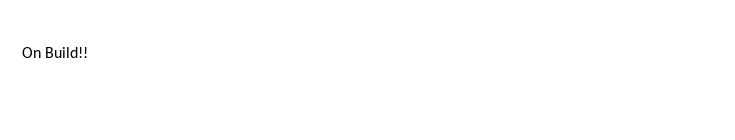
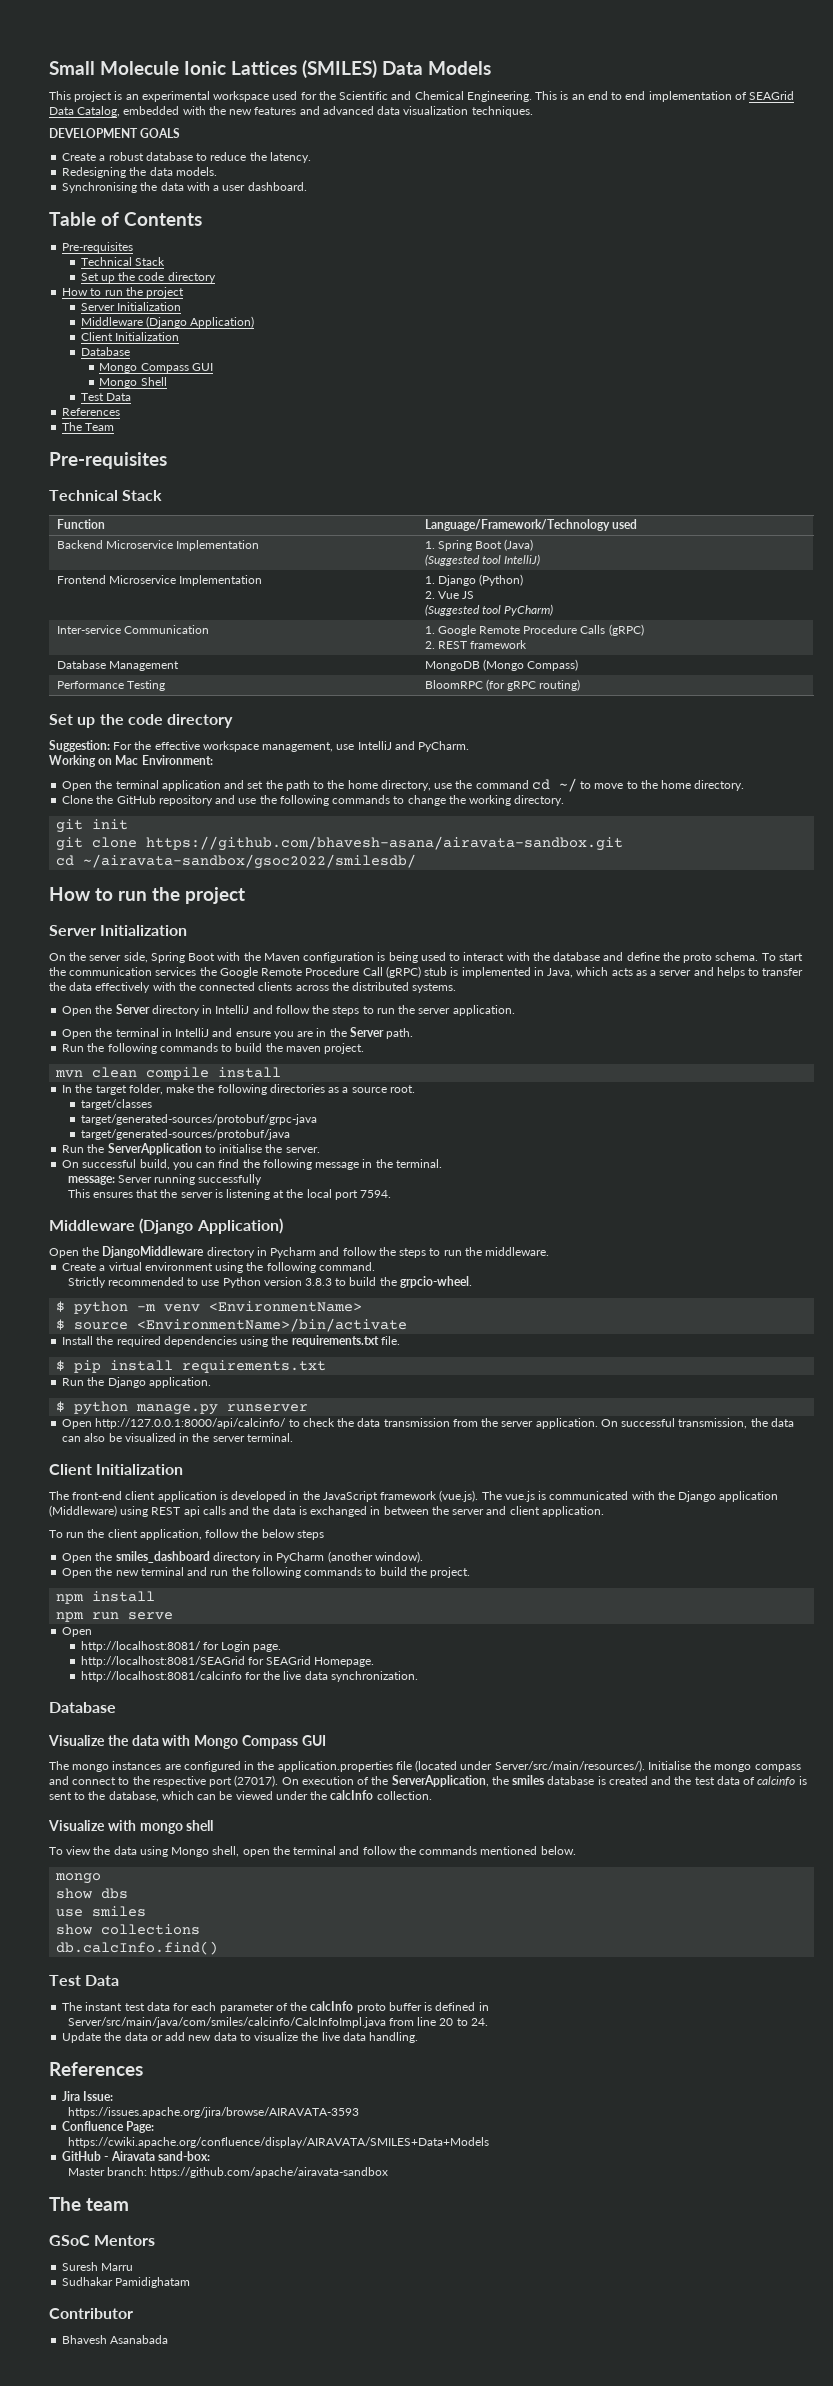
- On Build!!
+ Small Molecule Ionic Lattices (SMILES) Data Models
+ This project is an experimental workspace used for the Scientific and Chemical Engineering. This is an end to end implementation of SEAGrid Data Catalog, embedded with the new features and advanced data visualization techniques.
+ DEVELOPMENT GOALS
+ Create a robust database to reduce the latency.
+ Redesigning the data models.
+ Synchronising the data with a user dashboard.
+ Table of Contents
+ Pre-requisites
+ Technical Stack
+ Set up the code directory
+ How to run the project
+ Server Initialization
+ Middleware (Django Application)
+ Client Initialization
+ Database
+ Mongo Compass GUI
+ Mongo Shell
+ Test Data
+ References
+ The Team
+ Pre-requisites
+ Technical Stack
+ Function | Language/Framework/Technology used
+ Backend Microservice Implementation | 1. Spring Boot (Java)
+ (Suggested tool IntelliJ)
+ Frontend Microservice Implementation | 1. Django (Python)
+ 2. Vue JS
+ (Suggested tool PyCharm)
+ Inter-service Communication | 1. Google Remote Procedure Calls (gRPC)
+ 2. REST framework
+ Database Management | MongoDB (Mongo Compass)
+ Performance Testing | BloomRPC (for gRPC routing)
+ Set up the code directory
+ Suggestion: For the effective workspace management, use IntelliJ and PyCharm.
+ Working on Mac Environment:
+ Open the terminal application and set the path to the home directory, use the command cd ~/ to move to the home directory.
+ Clone the GitHub repository and use the following commands to change the working directory.
+ git init
+ git clone https://github.com/bhavesh-asana/airavata-sandbox.git
+ cd ~/airavata-sandbox/gsoc2022/smilesdb/
+ How to run the project
+ Server Initialization
+ On the server side, Spring Boot with the Maven configuration is being used to interact with the database and define the proto schema. To start the communication services the Google Remote Procedure Call (gRPC) stub is implemented in Java, which acts as a server and helps to transfer the data effectively with the connected clients across the distributed systems.
+ Open the Server directory in IntelliJ and follow the steps to run the server application.
+ Open the terminal in IntelliJ and ensure you are in the Server path.
+ Run the following commands to build the maven project.
+ mvn clean compile install
+ In the target folder, make the following directories as a source root.
+ target/classes
+ target/generated-sources/protobuf/grpc-java
+ target/generated-sources/protobuf/java
+ Run the ServerApplication to initialise the server.
+ On successful build, you can find the following message in the terminal.
+ message: Server running successfully
+ This ensures that the server is listening at the local port 7594.
+ Middleware (Django Application)
+ Open the DjangoMiddleware directory in Pycharm and follow the steps to run the middleware.
+ Create a virtual environment using the following command.
+ Strictly recommended to use Python version 3.8.3 to build the grpcio-wheel.
+ $ python -m venv <EnvironmentName>
+ $ source <EnvironmentName>/bin/activate
+ Install the required dependencies using the requirements.txt file.
+ $ pip install requirements.txt
+ Run the Django application.
+ $ python manage.py runserver
+ Open http://127.0.0.1:8000/api/calcinfo/ to check the data transmission from the server application. On successful transmission, the data can also be visualized in the server terminal.
+ Client Initialization
+ The front-end client application is developed in the JavaScript framework (vue.js). The vue.js is communicated with the Django application (Middleware) using REST api calls and the data is exchanged in between the server and client application.
+ To run the client application, follow the below steps
+ Open the smiles_dashboard directory in PyCharm (another window).
+ Open the new terminal and run the following commands to build the project.
+ npm install
+ npm run serve
+ Open
+ http://localhost:8081/ for Login page.
+ http://localhost:8081/SEAGrid for SEAGrid Homepage.
+ http://localhost:8081/calcinfo for the live data synchronization.
+ Database
+ Visualize the data with Mongo Compass GUI
+ The mongo instances are configured in the application.properties file (located under Server/src/main/resources/). Initialise the mongo compass and connect to the respective port (27017). On execution of the ServerApplication, the smiles database is created and the test data of calcinfo is sent to the database, which can be viewed under the calcInfo collection.
+ Visualize with mongo shell
+ To view the data using Mongo shell, open the terminal and follow the commands mentioned below.
+ mongo
+ show dbs
+ use smiles
+ show collections
+ db.calcInfo.find()
+ Test Data
+ The instant test data for each parameter of the calcInfo proto buffer is defined in
+ Server/src/main/java/com/smiles/calcinfo/CalcInfoImpl.java from line 20 to 24.
+ Update the data or add new data to visualize the live data handling.
+ References
+ Jira Issue:
+ https://issues.apache.org/jira/browse/AIRAVATA-3593
+ Confluence Page:
+ https://cwiki.apache.org/confluence/display/AIRAVATA/SMILES+Data+Models
+ GitHub - Airavata sand-box:
+ Master branch: https://github.com/apache/airavata-sandbox
+ The team
+ GSoC Mentors
+ Suresh Marru
+ Sudhakar Pamidighatam
+ Contributor
+ Bhavesh Asanabada

